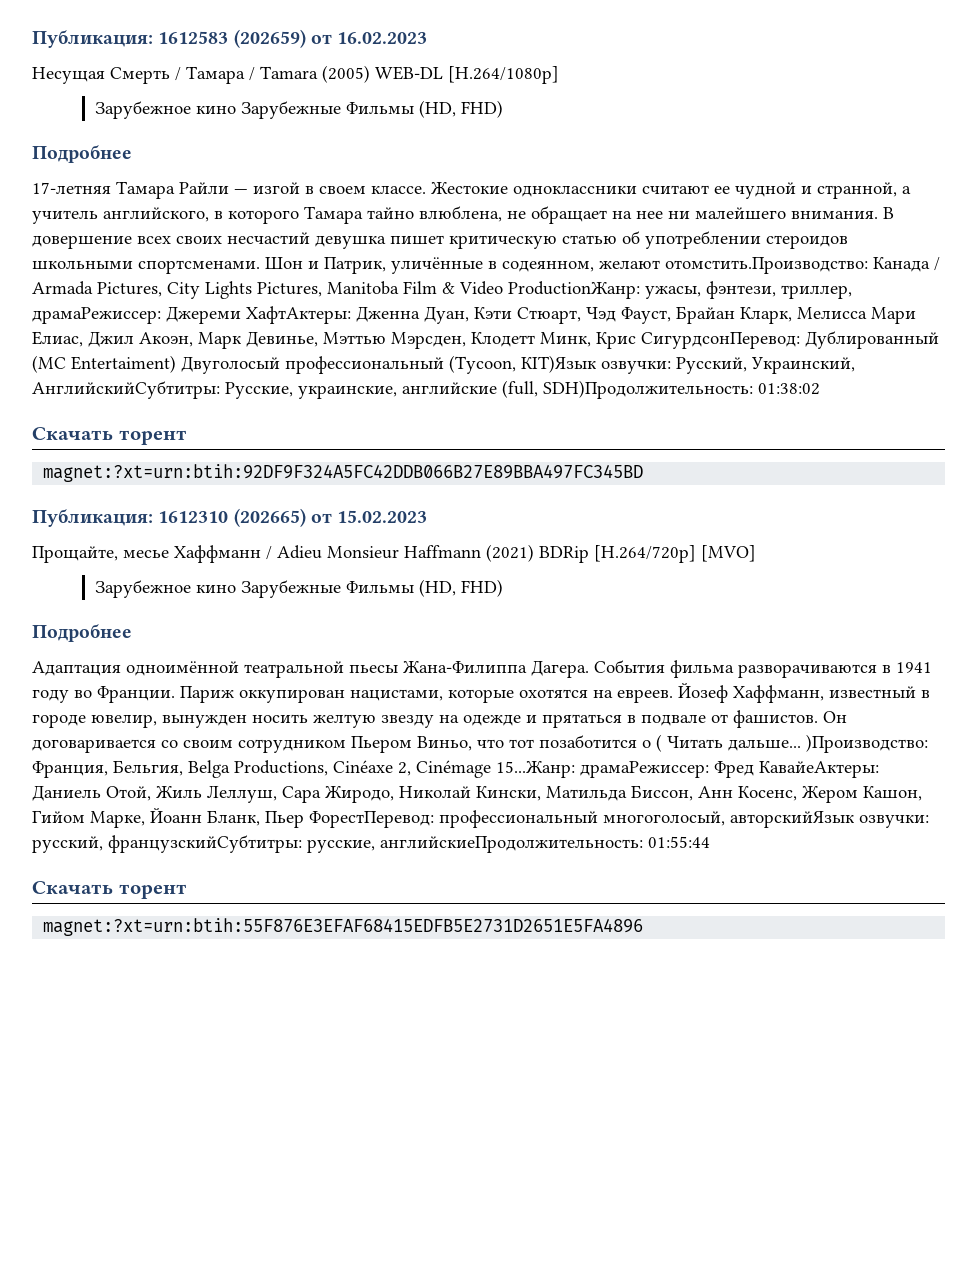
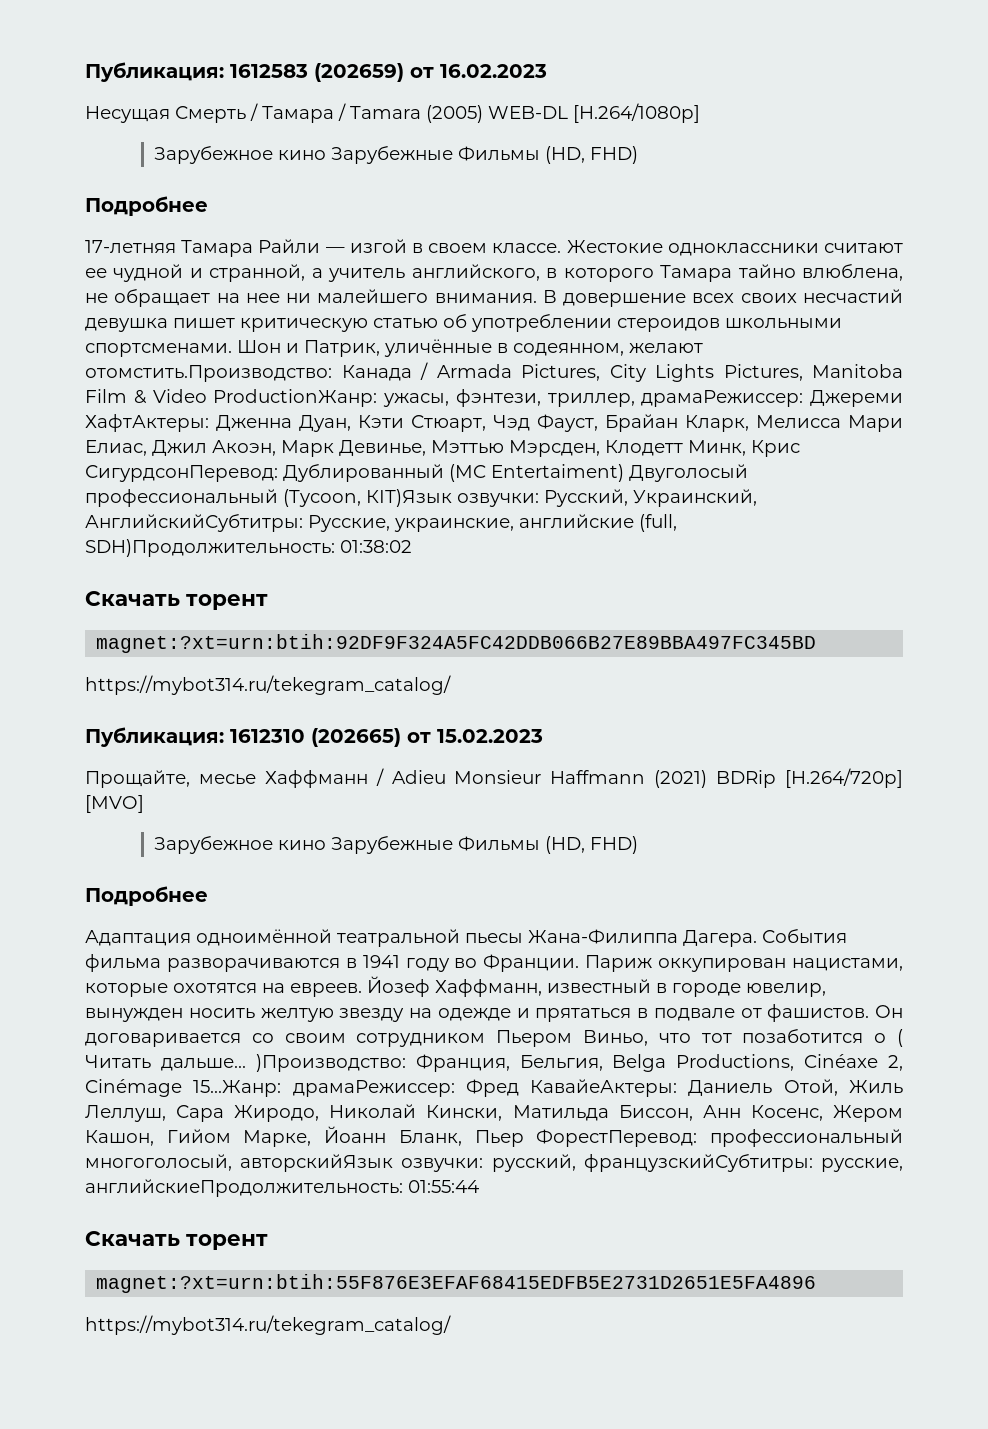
  magnet:?xt=urn:btih:92DF9F324A5FC42DDB066B27E89BBA497FC345BD
+ https://mybot314.ru/tekegram_catalog/
  magnet:?xt=urn:btih:55F876E3EFAF68415EDFB5E2731D2651E5FA4896
+ https://mybot314.ru/tekegram_catalog/

